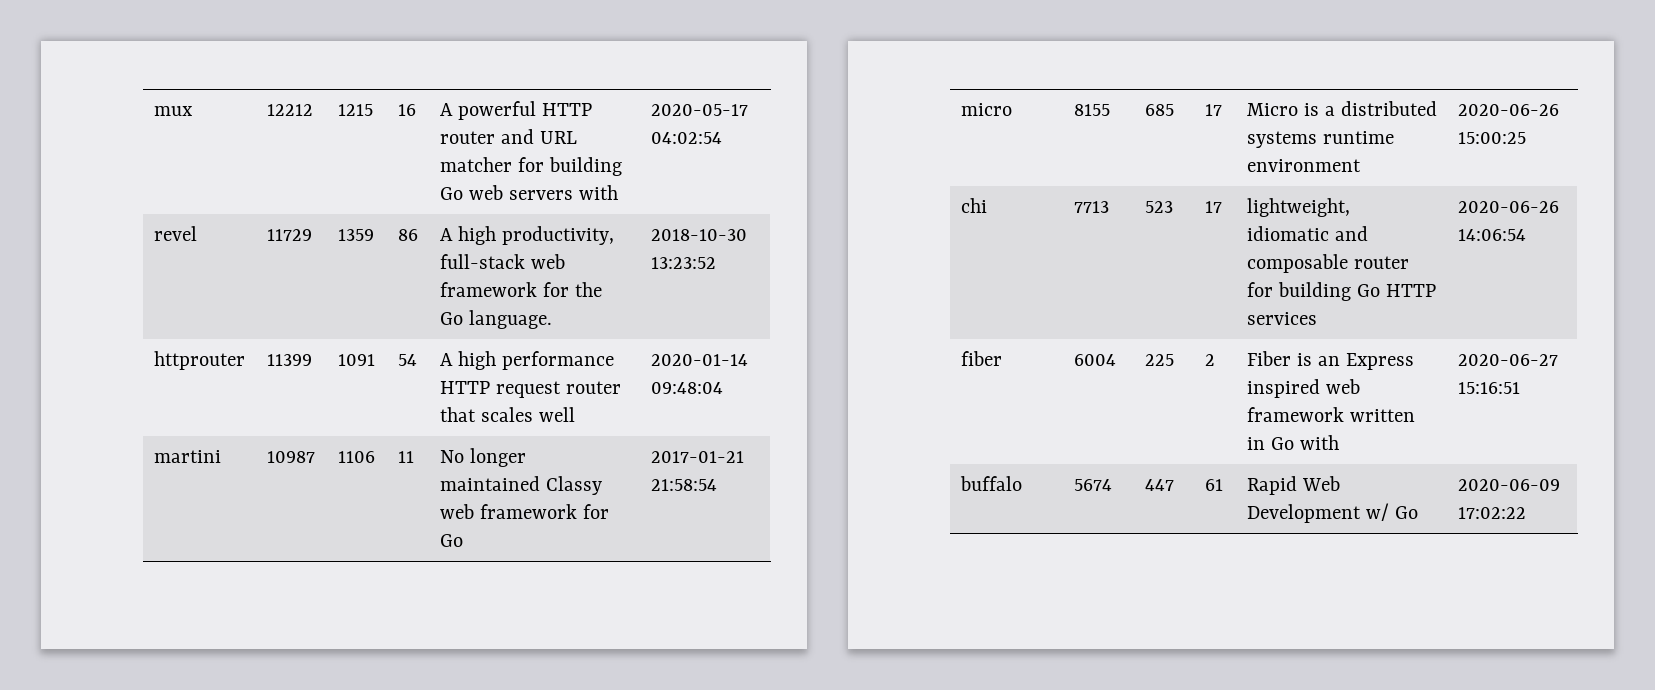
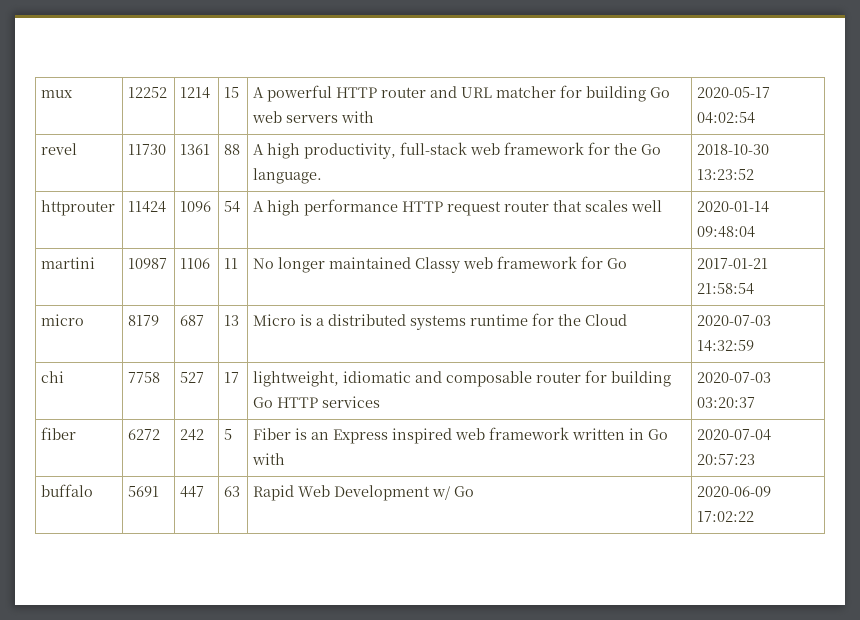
- mux | 12212 | 1215 | 16 | A powerful HTTP router and URL matcher for building Go web servers with | 2020-05-17 04:02:54
+ mux | 12252 | 1214 | 15 | A powerful HTTP router and URL matcher for building Go web servers with | 2020-05-17 04:02:54
- revel | 11729 | 1359 | 86 | A high productivity, full-stack web framework for the Go language. | 2018-10-30 13:23:52
+ revel | 11730 | 1361 | 88 | A high productivity, full-stack web framework for the Go language. | 2018-10-30 13:23:52
- httprouter | 11399 | 1091 | 54 | A high performance HTTP request router that scales well | 2020-01-14 09:48:04
+ httprouter | 11424 | 1096 | 54 | A high performance HTTP request router that scales well | 2020-01-14 09:48:04
- micro | 8155 | 685 | 17 | Micro is a distributed systems runtime environment | 2020-06-26 15:00:25
+ micro | 8179 | 687 | 13 | Micro is a distributed systems runtime for the Cloud | 2020-07-03 14:32:59
- chi | 7713 | 523 | 17 | lightweight, idiomatic and composable router for building Go HTTP services | 2020-06-26 14:06:54
+ chi | 7758 | 527 | 17 | lightweight, idiomatic and composable router for building Go HTTP services | 2020-07-03 03:20:37
- fiber | 6004 | 225 | 2 | Fiber is an Express inspired web framework written in Go with | 2020-06-27 15:16:51
+ fiber | 6272 | 242 | 5 | Fiber is an Express inspired web framework written in Go with | 2020-07-04 20:57:23
- buffalo | 5674 | 447 | 61 | Rapid Web Development w/ Go | 2020-06-09 17:02:22
+ buffalo | 5691 | 447 | 63 | Rapid Web Development w/ Go | 2020-06-09 17:02:22

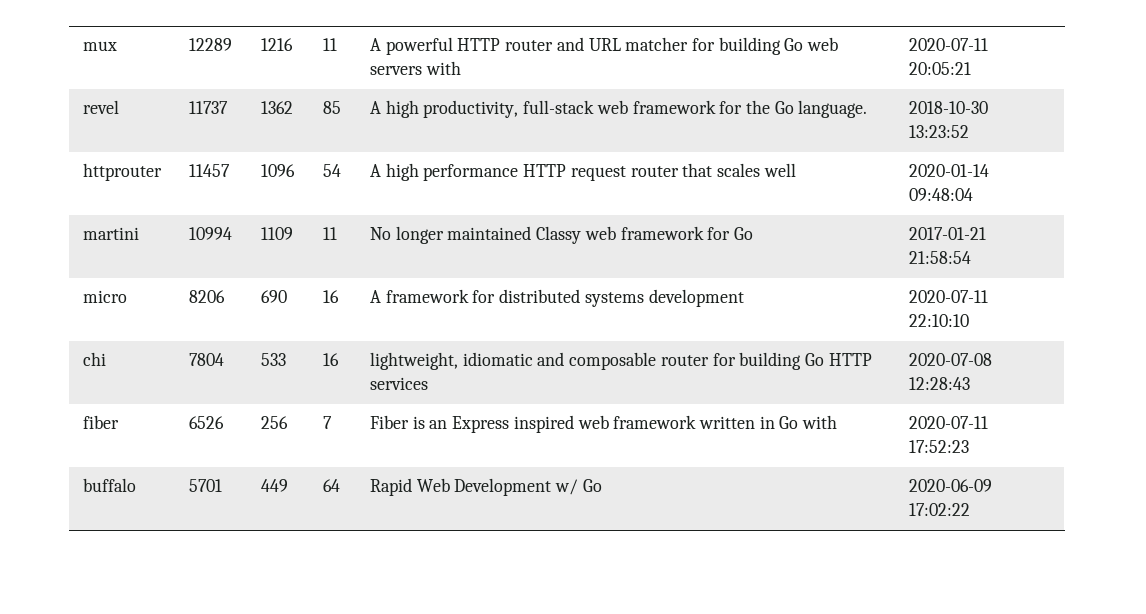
- mux | 12252 | 1214 | 15 | A powerful HTTP router and URL matcher for building Go web servers with | 2020-05-17 04:02:54
+ mux | 12289 | 1216 | 11 | A powerful HTTP router and URL matcher for building Go web servers with | 2020-07-11 20:05:21
- revel | 11730 | 1361 | 88 | A high productivity, full-stack web framework for the Go language. | 2018-10-30 13:23:52
+ revel | 11737 | 1362 | 85 | A high productivity, full-stack web framework for the Go language. | 2018-10-30 13:23:52
- httprouter | 11424 | 1096 | 54 | A high performance HTTP request router that scales well | 2020-01-14 09:48:04
+ httprouter | 11457 | 1096 | 54 | A high performance HTTP request router that scales well | 2020-01-14 09:48:04
- martini | 10987 | 1106 | 11 | No longer maintained Classy web framework for Go | 2017-01-21 21:58:54
+ martini | 10994 | 1109 | 11 | No longer maintained Classy web framework for Go | 2017-01-21 21:58:54
- micro | 8179 | 687 | 13 | Micro is a distributed systems runtime for the Cloud | 2020-07-03 14:32:59
- chi | 7758 | 527 | 17 | lightweight, idiomatic and composable router for building Go HTTP services | 2020-07-03 03:20:37
+ micro | 8206 | 690 | 16 | A framework for distributed systems development | 2020-07-11 22:10:10
+ chi | 7804 | 533 | 16 | lightweight, idiomatic and composable router for building Go HTTP services | 2020-07-08 12:28:43
- fiber | 6272 | 242 | 5 | Fiber is an Express inspired web framework written in Go with | 2020-07-04 20:57:23
+ fiber | 6526 | 256 | 7 | Fiber is an Express inspired web framework written in Go with | 2020-07-11 17:52:23
- buffalo | 5691 | 447 | 63 | Rapid Web Development w/ Go | 2020-06-09 17:02:22
+ buffalo | 5701 | 449 | 64 | Rapid Web Development w/ Go | 2020-06-09 17:02:22

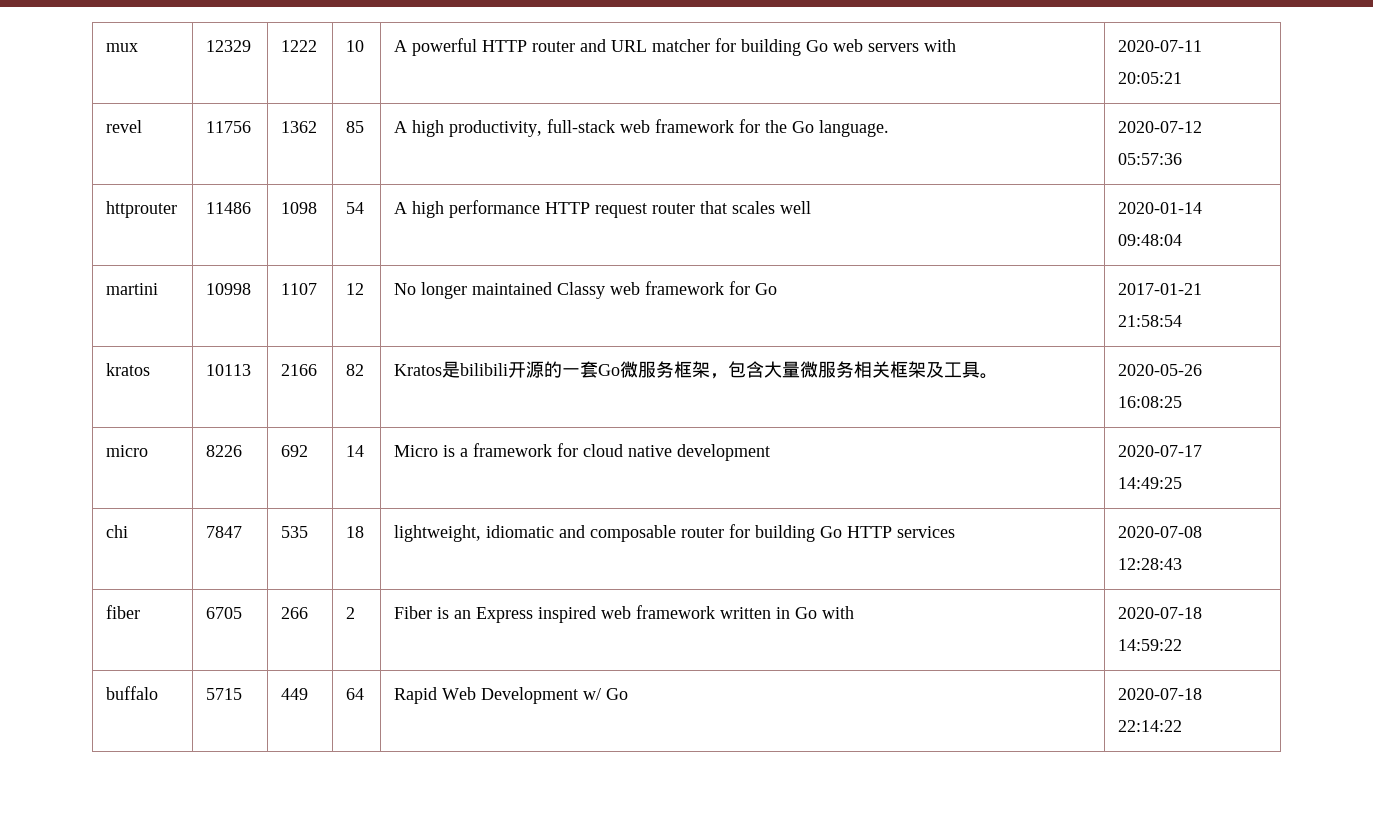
- mux | 12289 | 1216 | 11 | A powerful HTTP router and URL matcher for building Go web servers with | 2020-07-11 20:05:21
+ mux | 12329 | 1222 | 10 | A powerful HTTP router and URL matcher for building Go web servers with | 2020-07-11 20:05:21
- revel | 11737 | 1362 | 85 | A high productivity, full-stack web framework for the Go language. | 2018-10-30 13:23:52
+ revel | 11756 | 1362 | 85 | A high productivity, full-stack web framework for the Go language. | 2020-07-12 05:57:36
- httprouter | 11457 | 1096 | 54 | A high performance HTTP request router that scales well | 2020-01-14 09:48:04
+ httprouter | 11486 | 1098 | 54 | A high performance HTTP request router that scales well | 2020-01-14 09:48:04
- martini | 10994 | 1109 | 11 | No longer maintained Classy web framework for Go | 2017-01-21 21:58:54
+ martini | 10998 | 1107 | 12 | No longer maintained Classy web framework for Go | 2017-01-21 21:58:54
- micro | 8206 | 690 | 16 | A framework for distributed systems development | 2020-07-11 22:10:10
+ kratos | 10113 | 2166 | 82 | Kratos是bilibili开源的一套Go微服务框架，包含大量微服务相关框架及工具。 | 2020-05-26 16:08:25
+ micro | 8226 | 692 | 14 | Micro is a framework for cloud native development | 2020-07-17 14:49:25
- chi | 7804 | 533 | 16 | lightweight, idiomatic and composable router for building Go HTTP services | 2020-07-08 12:28:43
+ chi | 7847 | 535 | 18 | lightweight, idiomatic and composable router for building Go HTTP services | 2020-07-08 12:28:43
- fiber | 6526 | 256 | 7 | Fiber is an Express inspired web framework written in Go with | 2020-07-11 17:52:23
+ fiber | 6705 | 266 | 2 | Fiber is an Express inspired web framework written in Go with | 2020-07-18 14:59:22
- buffalo | 5701 | 449 | 64 | Rapid Web Development w/ Go | 2020-06-09 17:02:22
+ buffalo | 5715 | 449 | 64 | Rapid Web Development w/ Go | 2020-07-18 22:14:22

